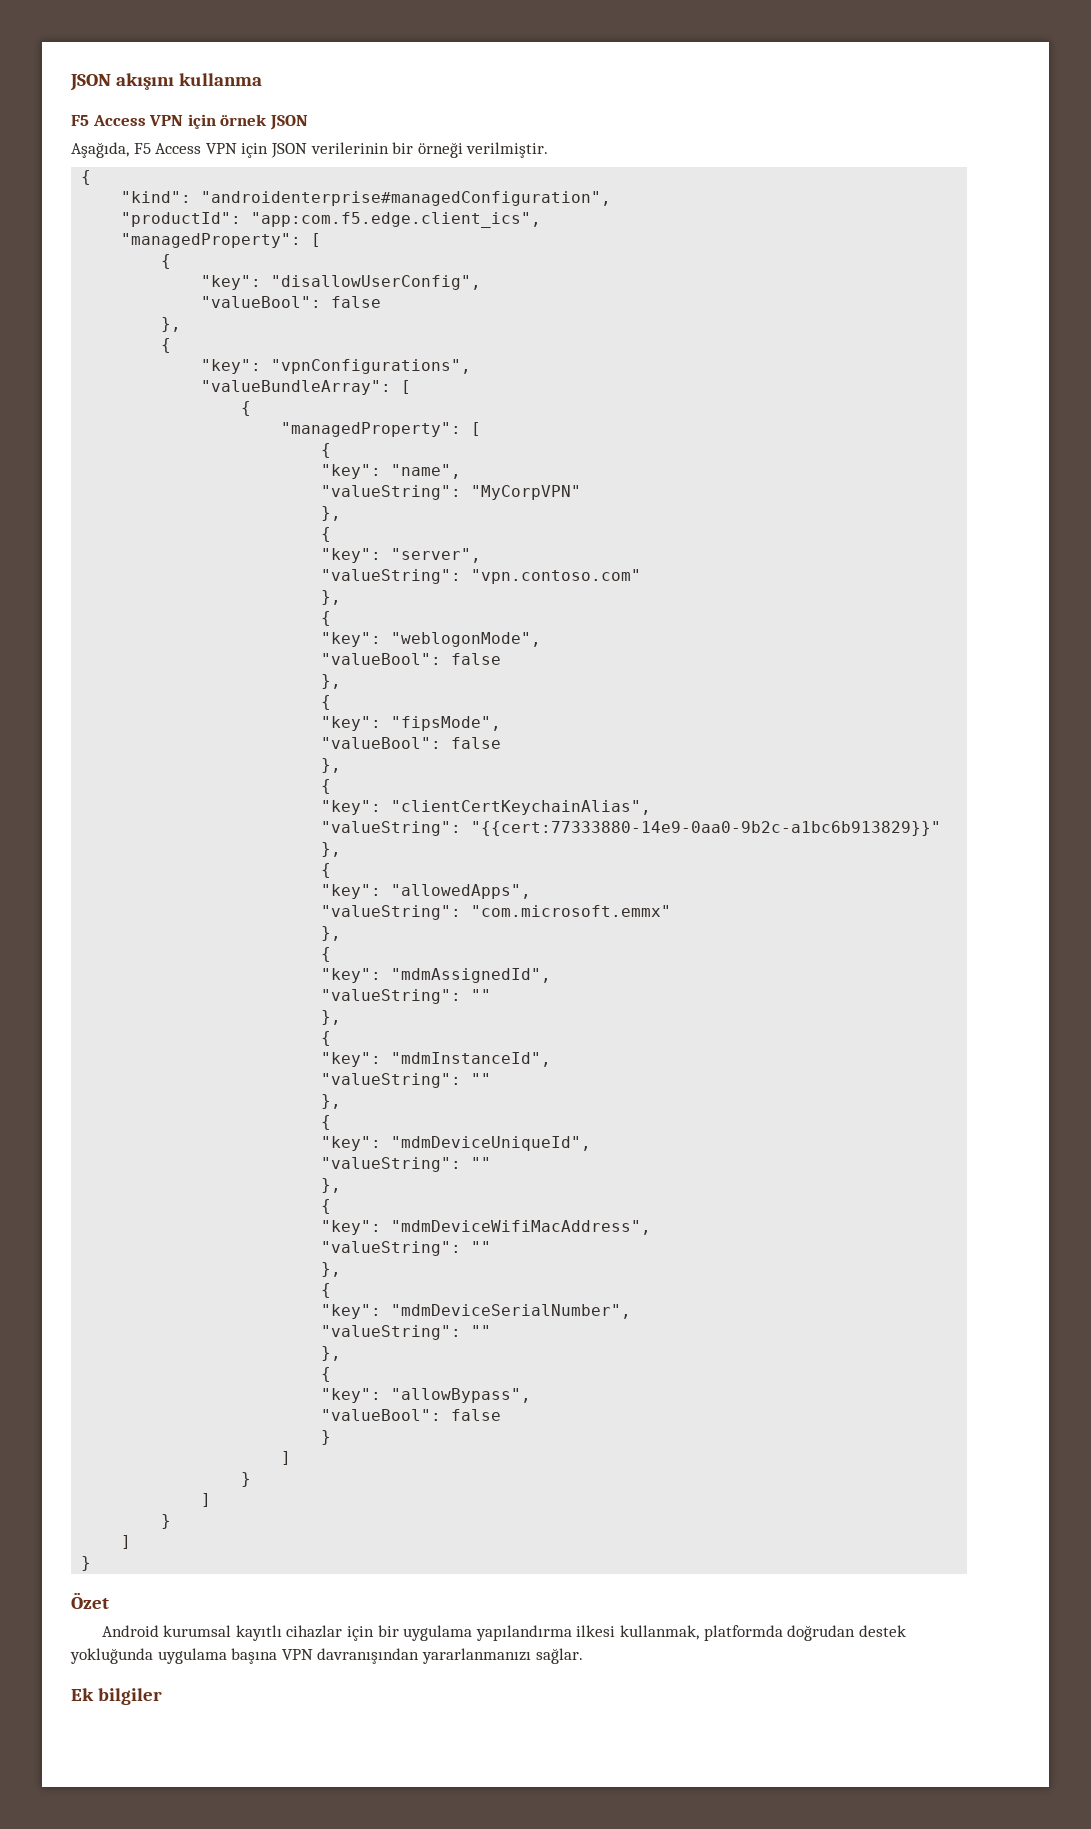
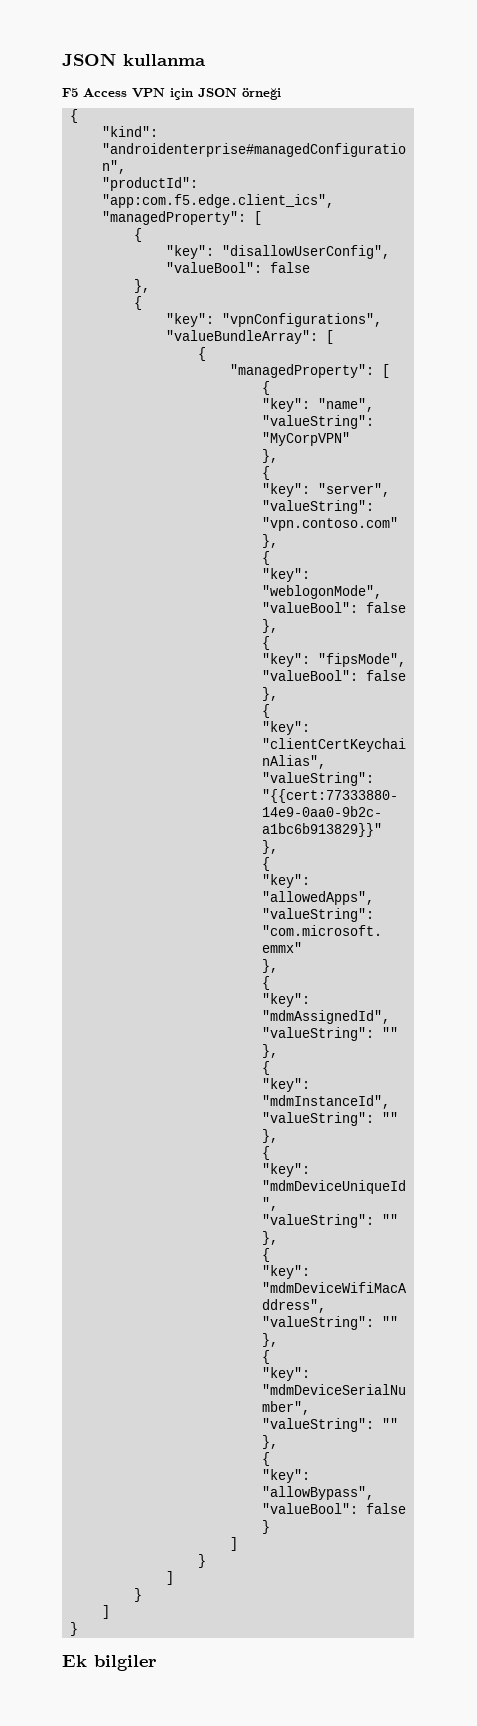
- JSON akışını kullanma
+ JSON kullanma
- F5 Access VPN için örnek JSON
- Aşağıda, F5 Access VPN için JSON verilerinin bir örneği verilmiştir.
+ F5 Access VPN için JSON örneği
- Özet
- Android kurumsal kayıtlı cihazlar için bir uygulama yapılandırma ilkesi kullanmak, platformda doğrudan destek yokluğunda uygulama başına VPN davranışından yararlanmanızı sağlar.

